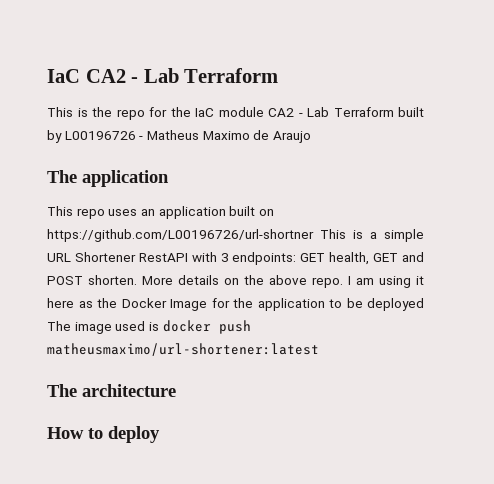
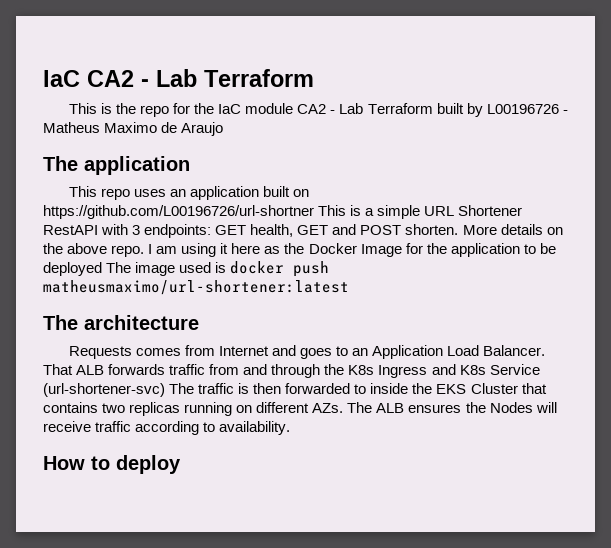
+ Requests comes from Internet and goes to an Application Load Balancer. That ALB forwards traffic from and through the K8s Ingress and K8s Service (url-shortener-svc) The traffic is then forwarded to inside the EKS Cluster that contains two replicas running on different AZs. The ALB ensures the Nodes will receive traffic according to availability.

